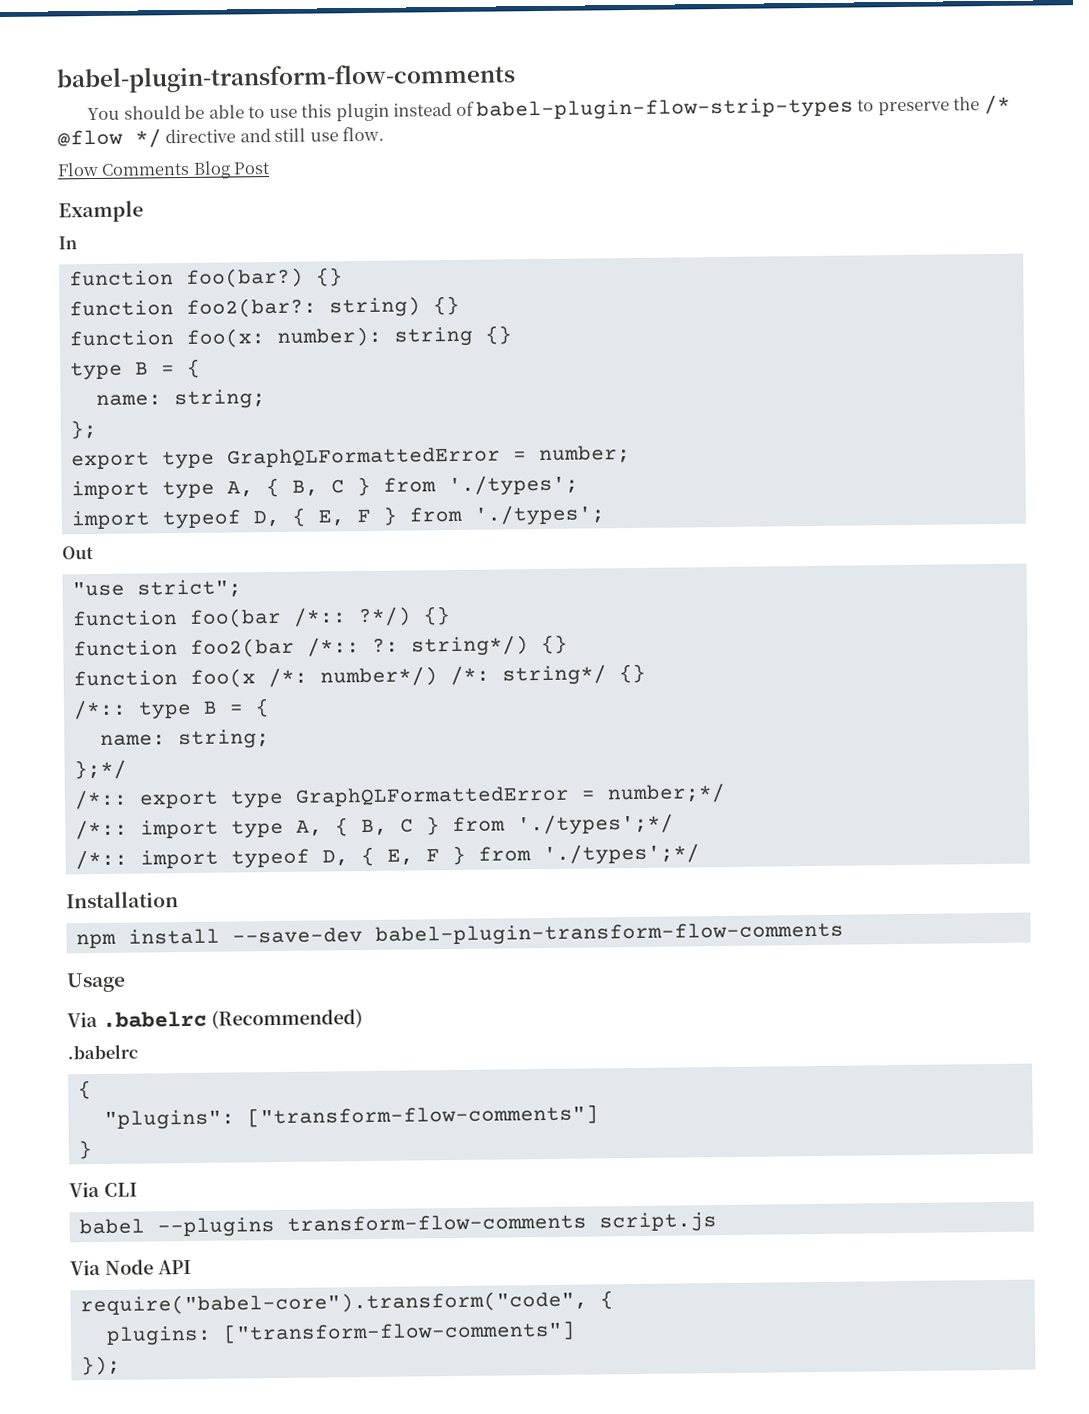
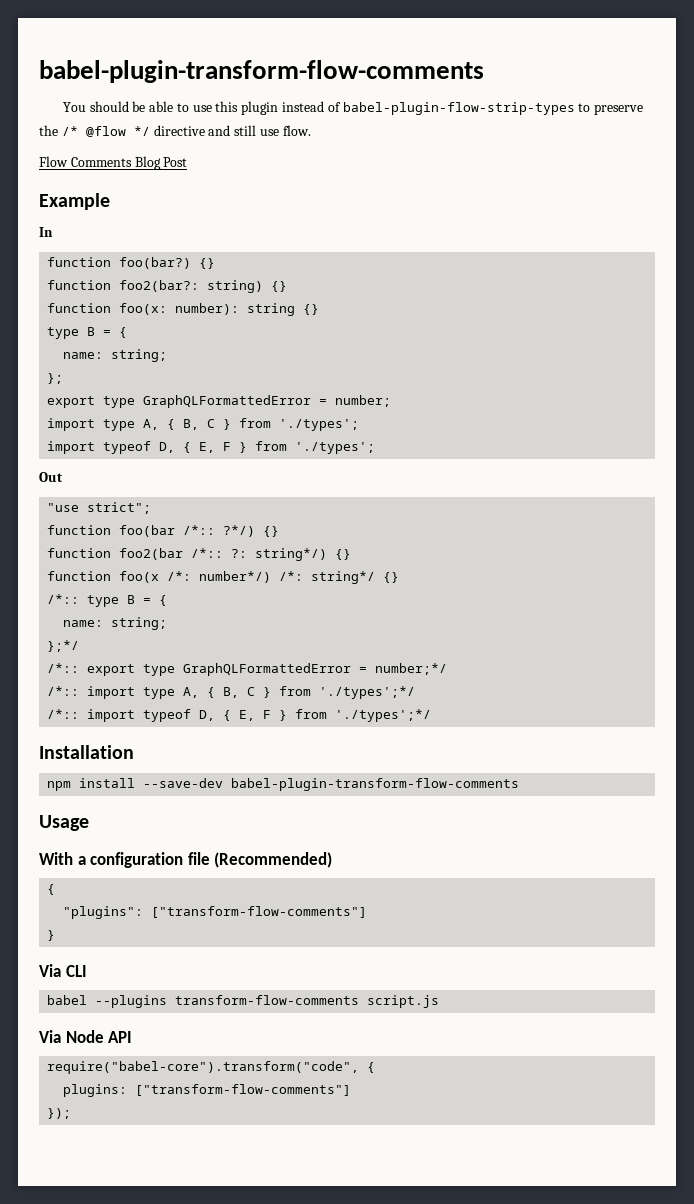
- Via .babelrc (Recommended)
- .babelrc
+ With a configuration file (Recommended)

